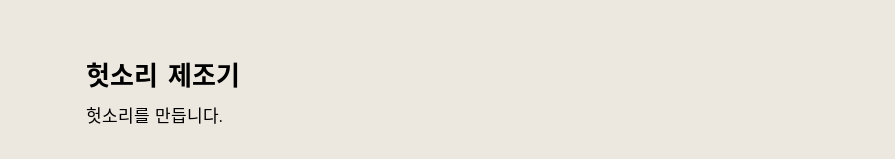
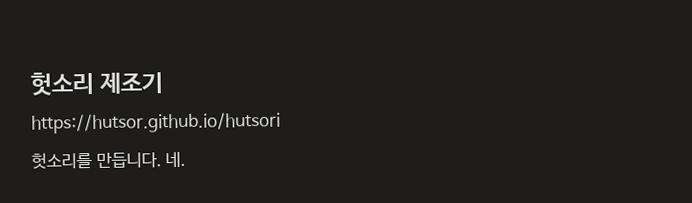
+ https://hutsor.github.io/hutsori
+ 네.

